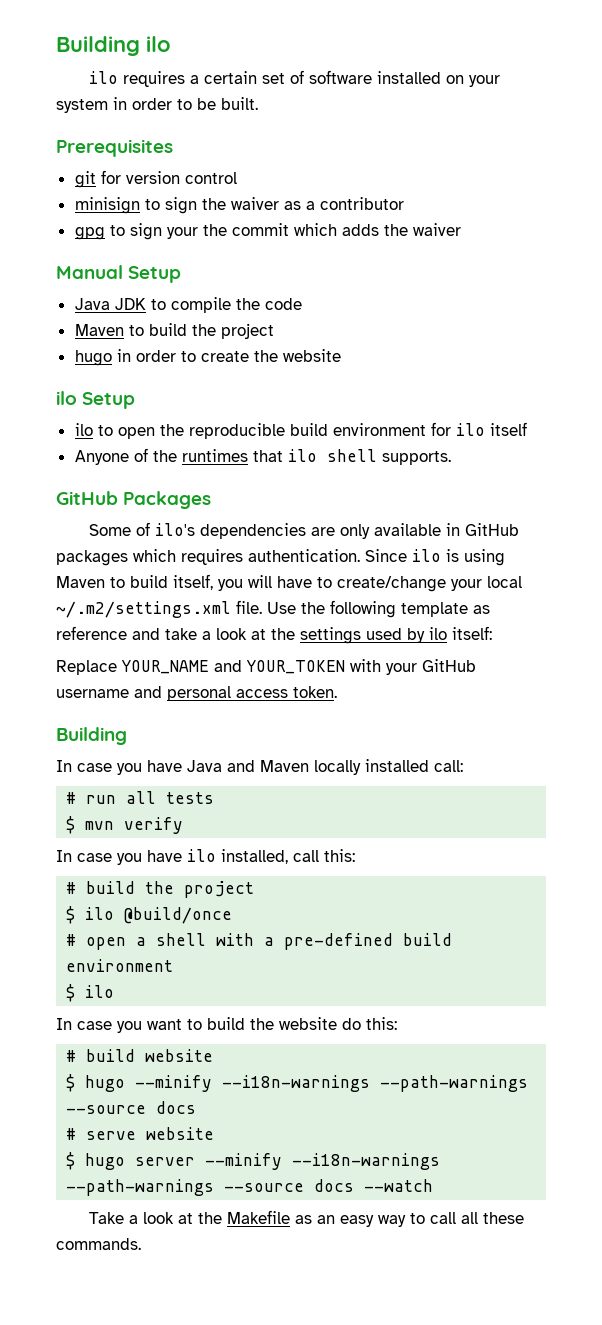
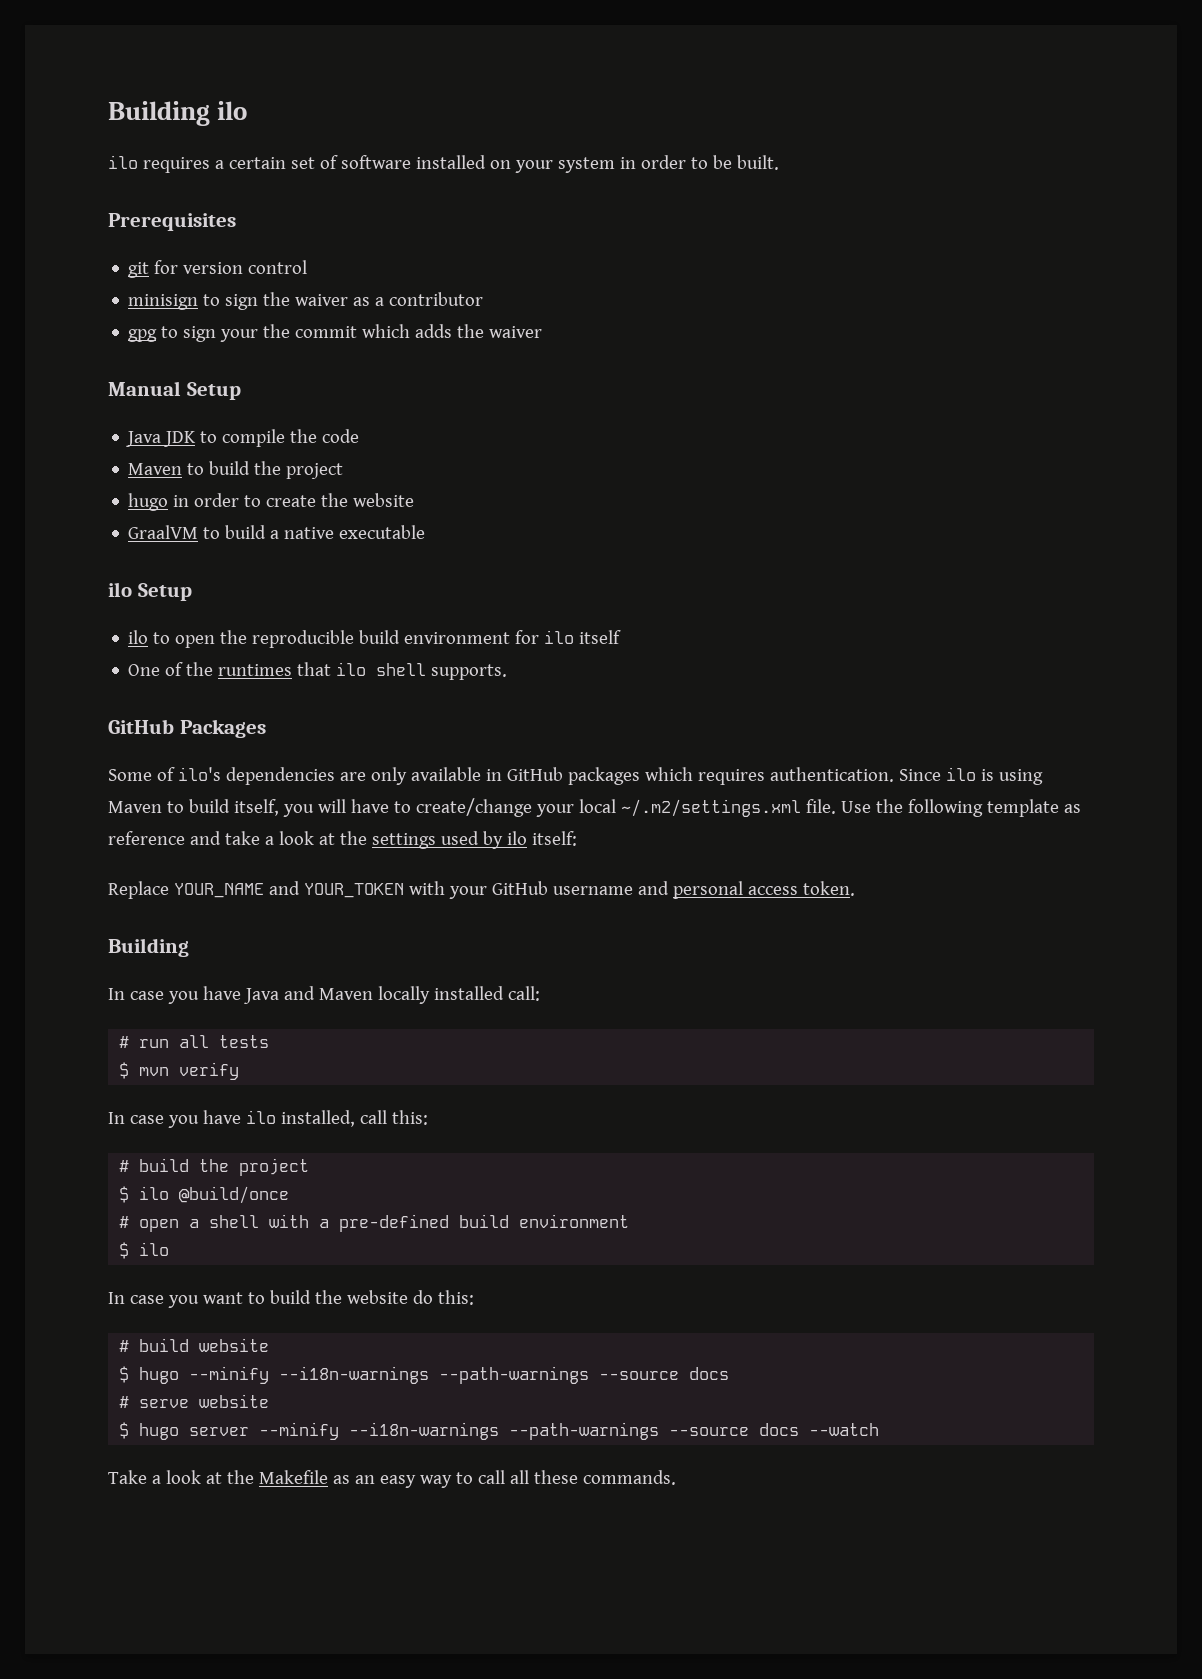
+ GraalVM to build a native executable
- Anyone of the runtimes that ilo shell supports.
+ One of the runtimes that ilo shell supports.

